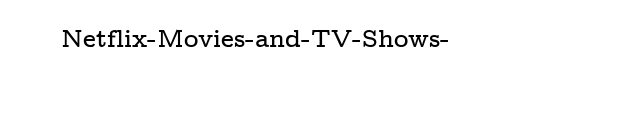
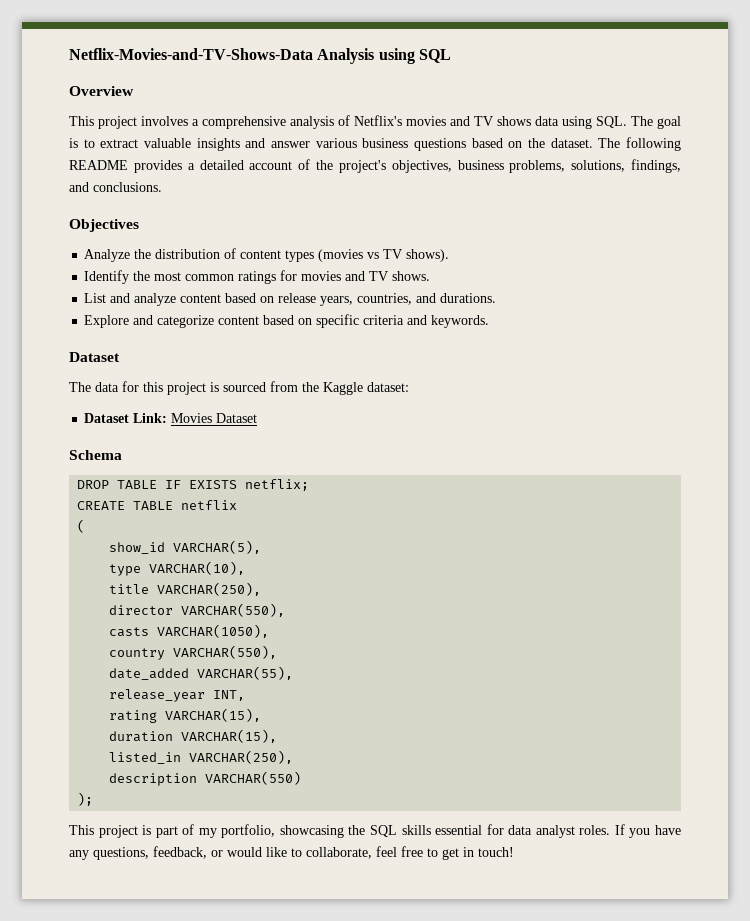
- Netflix-Movies-and-TV-Shows-
+ Netflix-Movies-and-TV-Shows-Data Analysis using SQL
+ Overview
+ This project involves a comprehensive analysis of Netflix's movies and TV shows data using SQL. The goal is to extract valuable insights and answer various business questions based on the dataset. The following README provides a detailed account of the project's objectives, business problems, solutions, findings, and conclusions.
+ Objectives
+ Analyze the distribution of content types (movies vs TV shows).
+ Identify the most common ratings for movies and TV shows.
+ List and analyze content based on release years, countries, and durations.
+ Explore and categorize content based on specific criteria and keywords.
+ Dataset
+ The data for this project is sourced from the Kaggle dataset:
+ Dataset Link: Movies Dataset
+ Schema
+ DROP TABLE IF EXISTS netflix;
+ CREATE TABLE netflix
+ (
+ show_id VARCHAR(5),
+ type VARCHAR(10),
+ title VARCHAR(250),
+ director VARCHAR(550),
+ casts VARCHAR(1050),
+ country VARCHAR(550),
+ date_added VARCHAR(55),
+ release_year INT,
+ rating VARCHAR(15),
+ duration VARCHAR(15),
+ listed_in VARCHAR(250),
+ description VARCHAR(550)
+ );
+ This project is part of my portfolio, showcasing the SQL skills essential for data analyst roles. If you have any questions, feedback, or would like to collaborate, feel free to get in touch!

